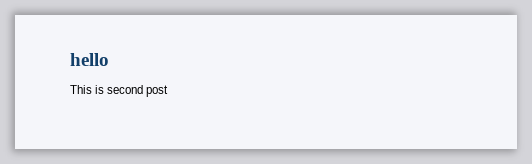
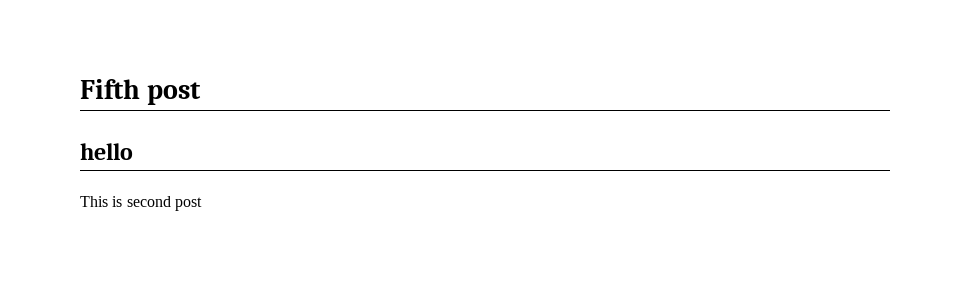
+ Fifth post

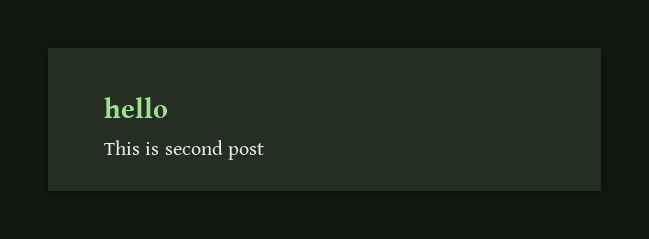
- Fifth post

